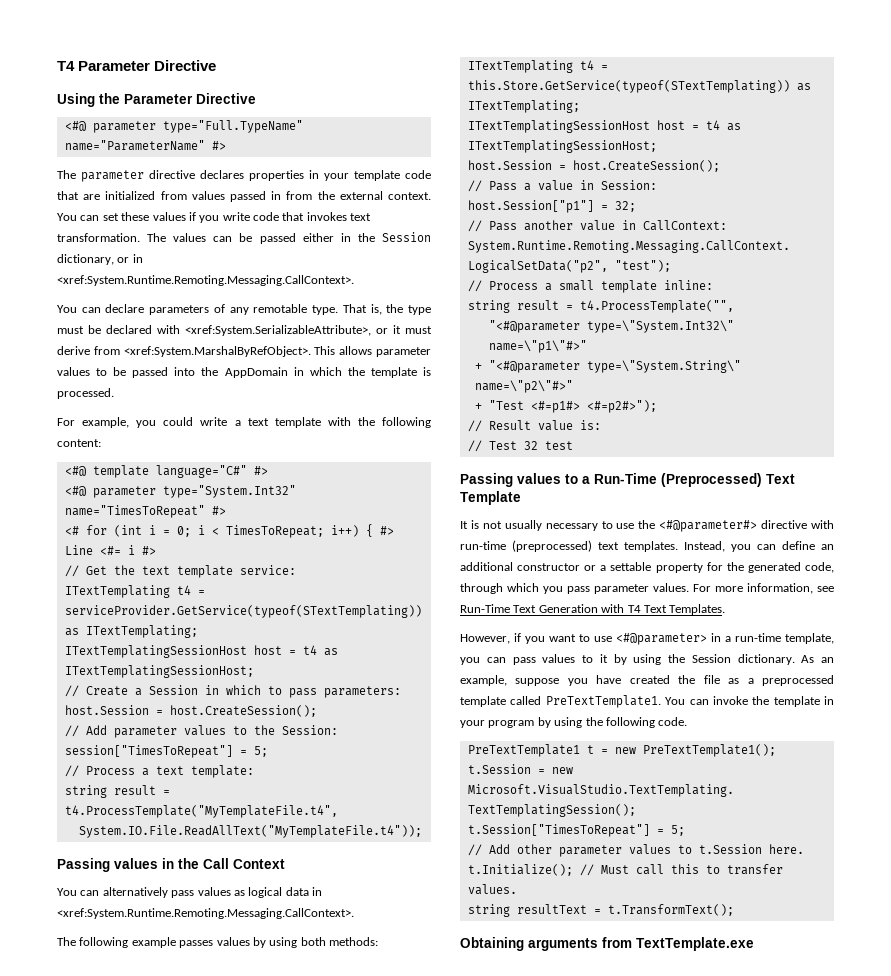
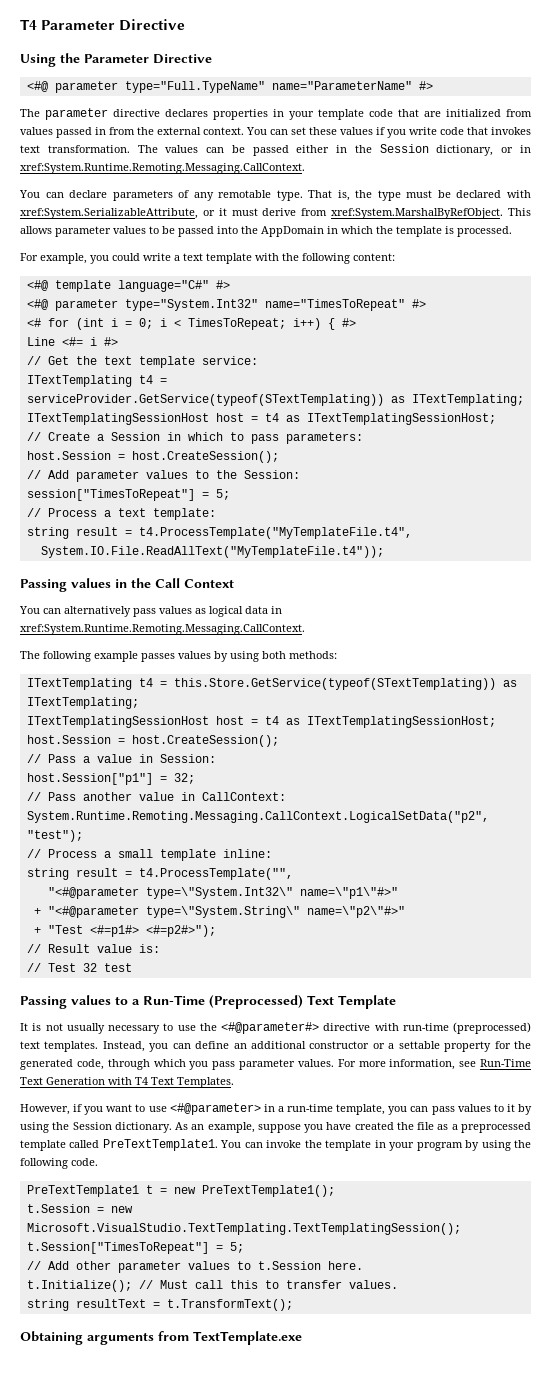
- The values can be passed either in the Session dictionary, or in <xref:System.Runtime.Remoting.Messaging.CallContext>.
+ The values can be passed either in the Session dictionary, or in xref:System.Runtime.Remoting.Messaging.CallContext.
- That is, the type must be declared with <xref:System.SerializableAttribute>, or it must derive from <xref:System.MarshalByRefObject>. This allows parameter values to be passed into the AppDomain in which the template is processed.
+ That is, the type must be declared with xref:System.SerializableAttribute, or it must derive from xref:System.MarshalByRefObject. This allows parameter values to be passed into the AppDomain in which the template is processed.
- You can alternatively pass values as logical data in <xref:System.Runtime.Remoting.Messaging.CallContext>.
+ You can alternatively pass values as logical data in xref:System.Runtime.Remoting.Messaging.CallContext.

